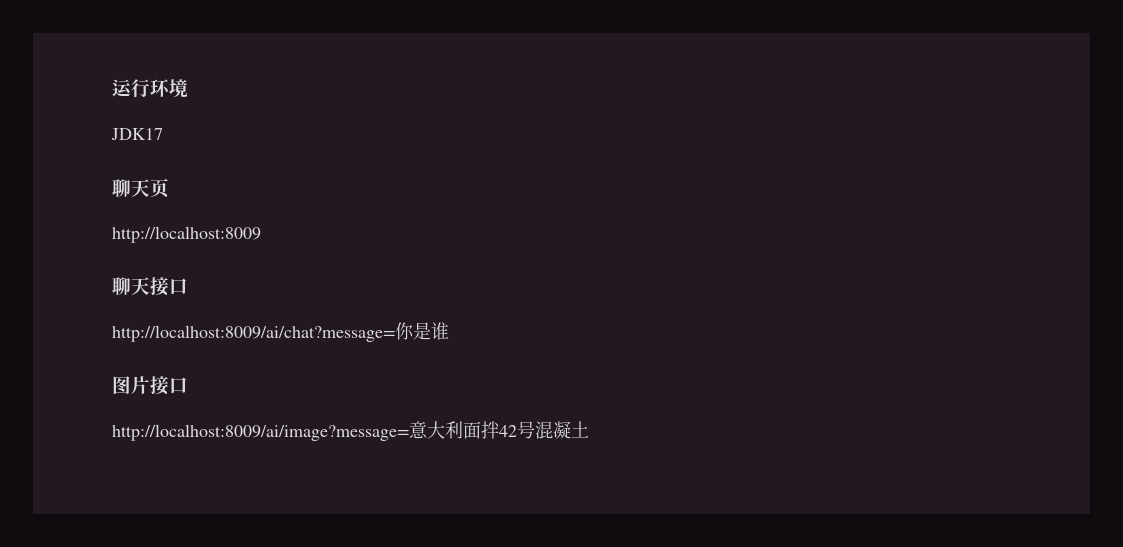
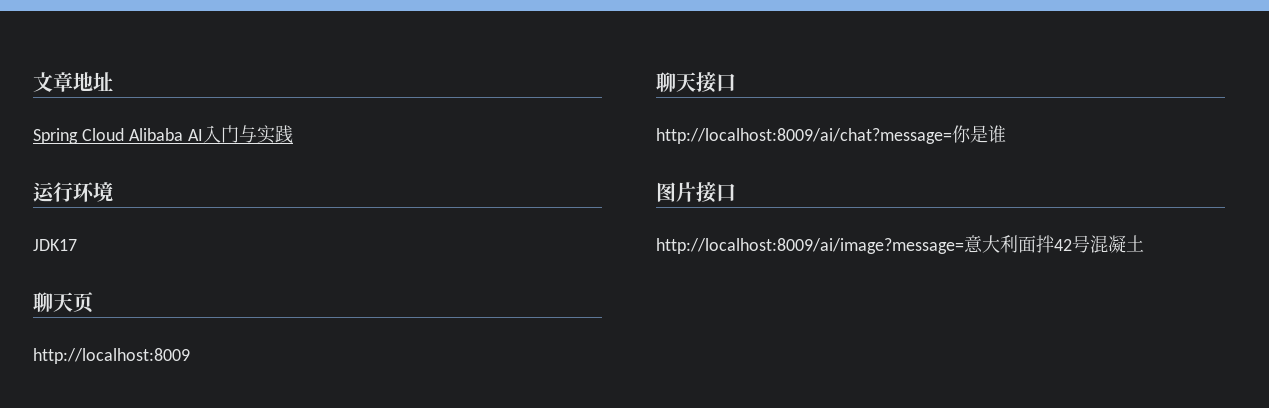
+ 文章地址
+ Spring Cloud Alibaba AI入门与实践

